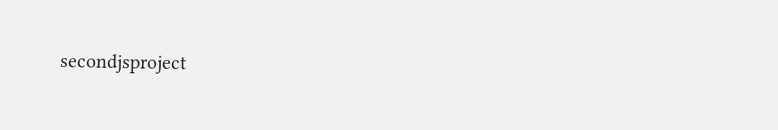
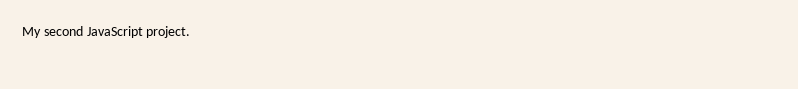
- secondjsproject
+ My second JavaScript project.

